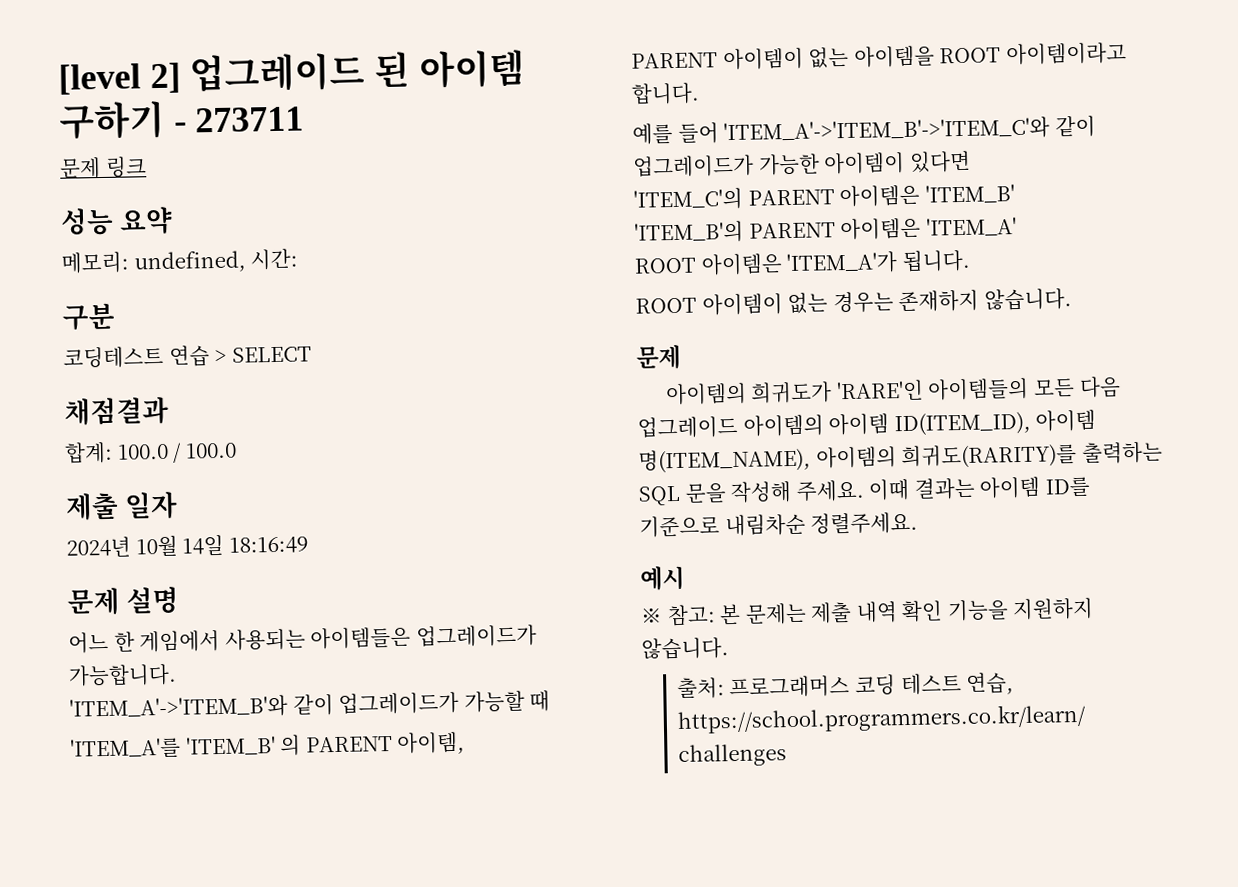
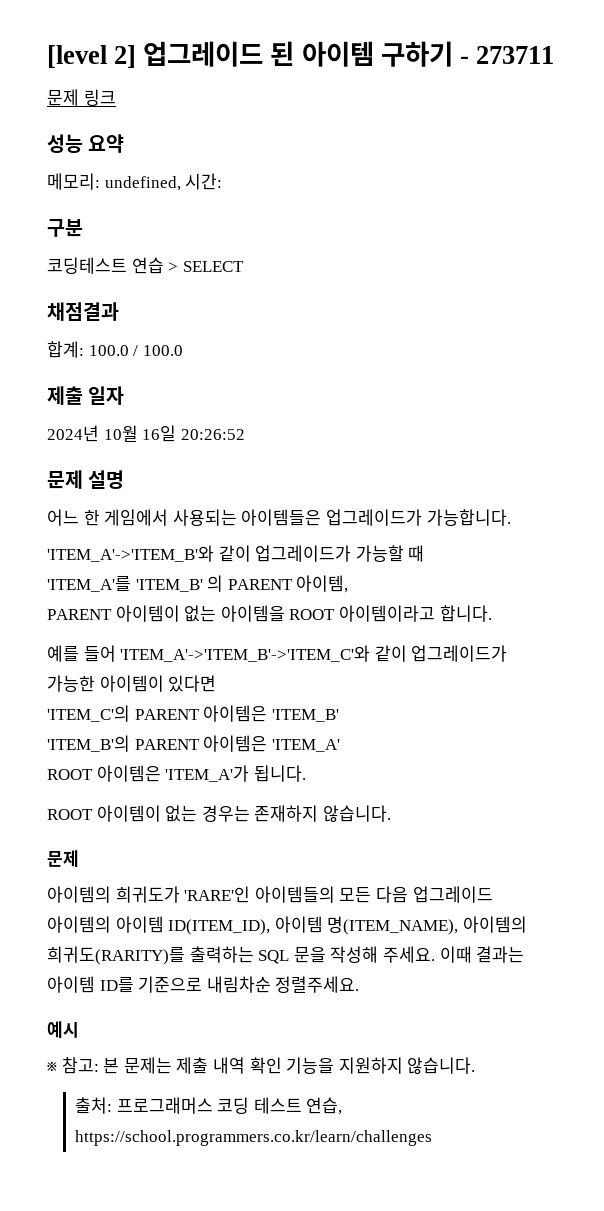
- 2024년 10월 14일 18:16:49
+ 2024년 10월 16일 20:26:52

